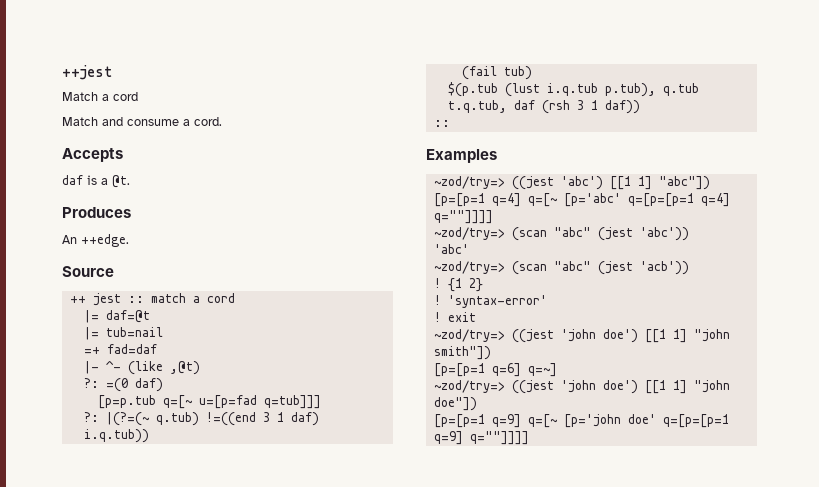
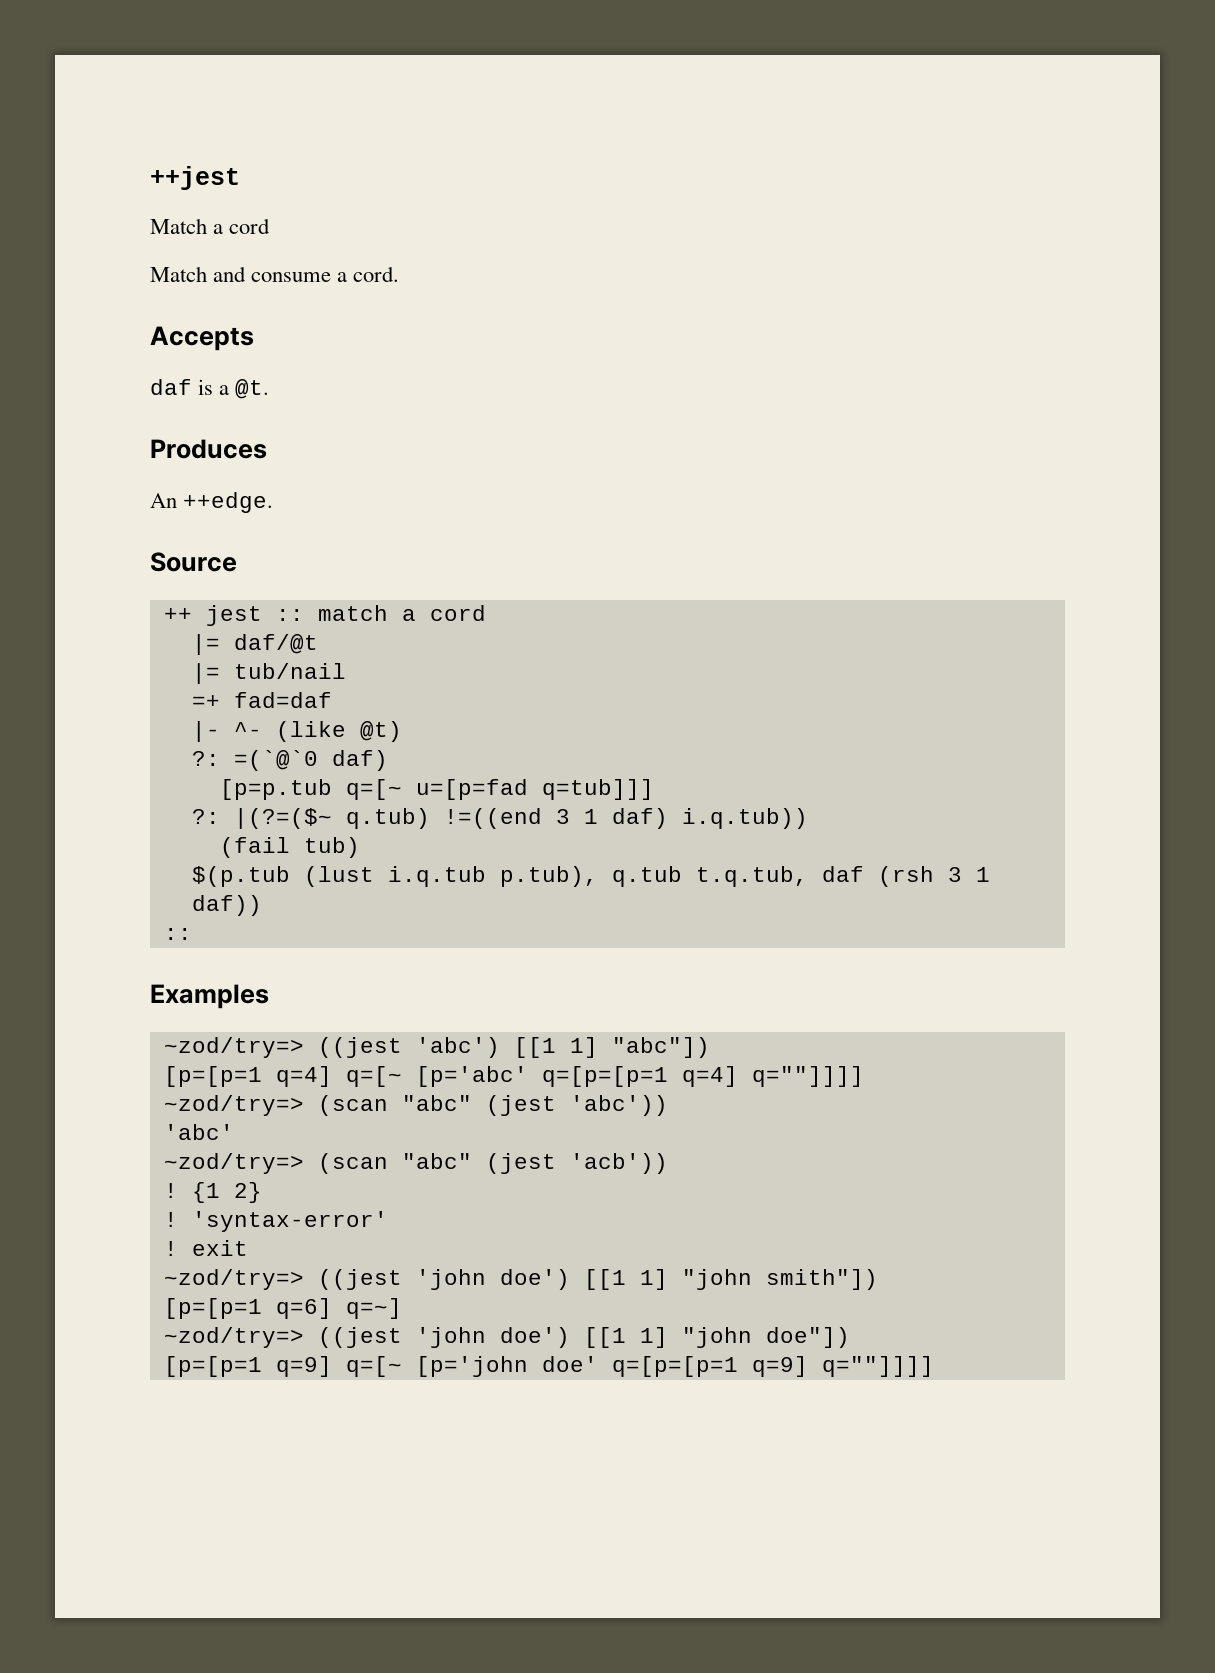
- |= daf=@t
- |= tub=nail
+ |= daf/@t
+ |= tub/nail
- |- ^- (like ,@t)
- ?: =(0 daf)
+ |- ^- (like @t)
+ ?: =(`@`0 daf)
- ?: |(?=(~ q.tub) !=((end 3 1 daf) i.q.tub))
+ ?: |(?=($~ q.tub) !=((end 3 1 daf) i.q.tub))

